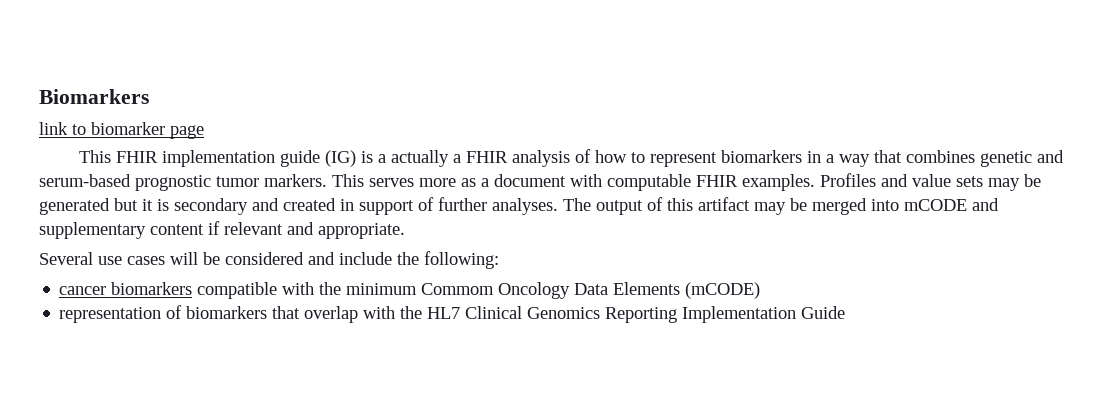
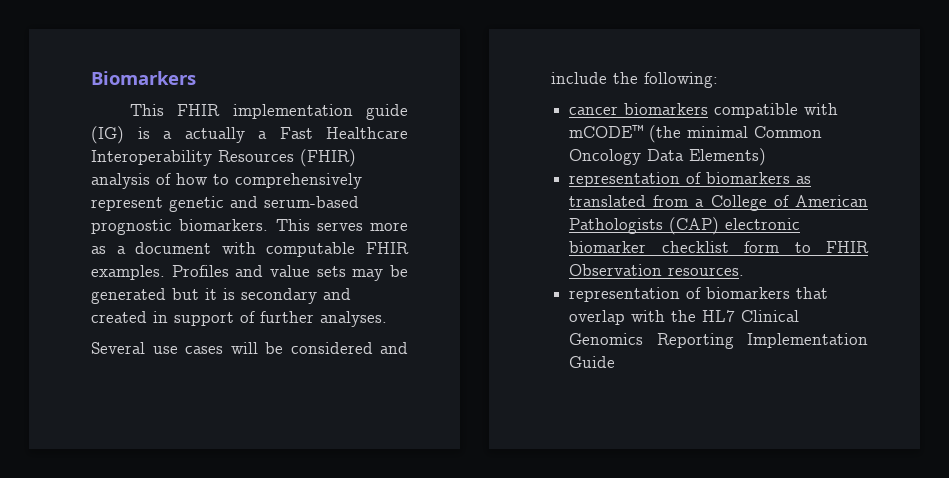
- link to biomarker page
- This FHIR implementation guide (IG) is a actually a FHIR analysis of how to represent biomarkers in a way that combines genetic and serum-based prognostic tumor markers.
+ This FHIR implementation guide (IG) is a actually a Fast Healthcare Interoperability Resources (FHIR) analysis of how to comprehensively represent genetic and serum-based prognostic biomarkers.
- The output of this artifact may be merged into mCODE and supplementary content if relevant and appropriate.
- cancer biomarkers compatible with the minimum Commom Oncology Data Elements (mCODE)
+ cancer biomarkers compatible with mCODE™ (the minimal Common Oncology Data Elements)
+ representation of biomarkers as translated from a College of American Pathologists (CAP) electronic biomarker checklist form to FHIR Observation resources.

